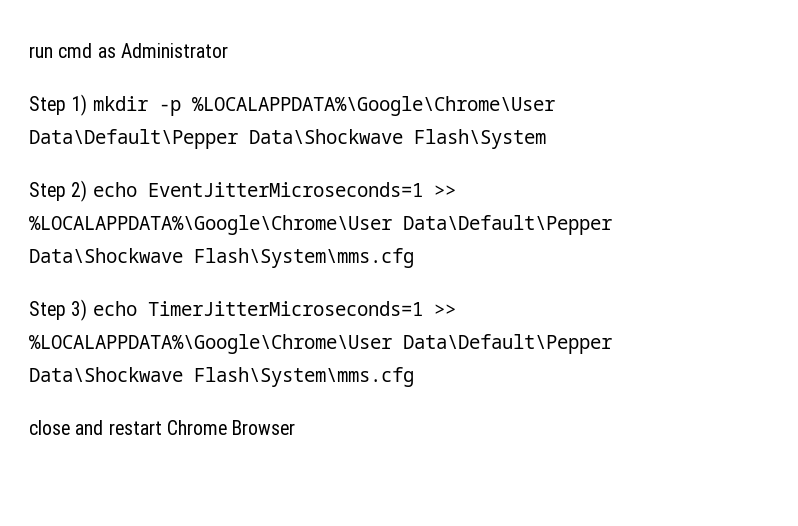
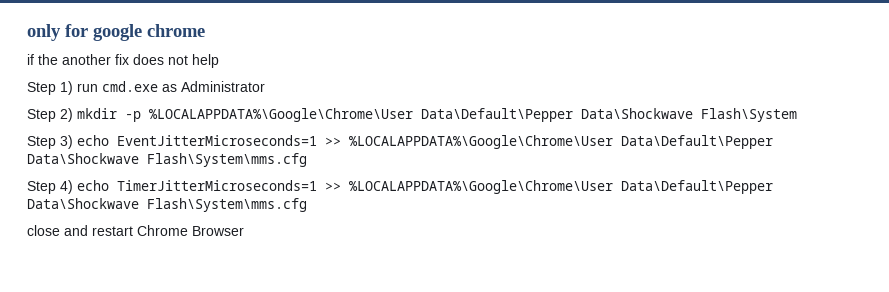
- run cmd as Administrator
+ only for google chrome
+ if the another fix does not help
+ Step 1) run cmd.exe as Administrator
- Step 1) mkdir -p %LOCALAPPDATA%\Google\Chrome\User Data\Default\Pepper Data\Shockwave Flash\System
+ Step 2) mkdir -p %LOCALAPPDATA%\Google\Chrome\User Data\Default\Pepper Data\Shockwave Flash\System
- Step 2) echo EventJitterMicroseconds=1 >> %LOCALAPPDATA%\Google\Chrome\User Data\Default\Pepper Data\Shockwave Flash\System\mms.cfg
+ Step 3) echo EventJitterMicroseconds=1 >> %LOCALAPPDATA%\Google\Chrome\User Data\Default\Pepper Data\Shockwave Flash\System\mms.cfg
- Step 3) echo TimerJitterMicroseconds=1 >> %LOCALAPPDATA%\Google\Chrome\User Data\Default\Pepper Data\Shockwave Flash\System\mms.cfg
+ Step 4) echo TimerJitterMicroseconds=1 >> %LOCALAPPDATA%\Google\Chrome\User Data\Default\Pepper Data\Shockwave Flash\System\mms.cfg

